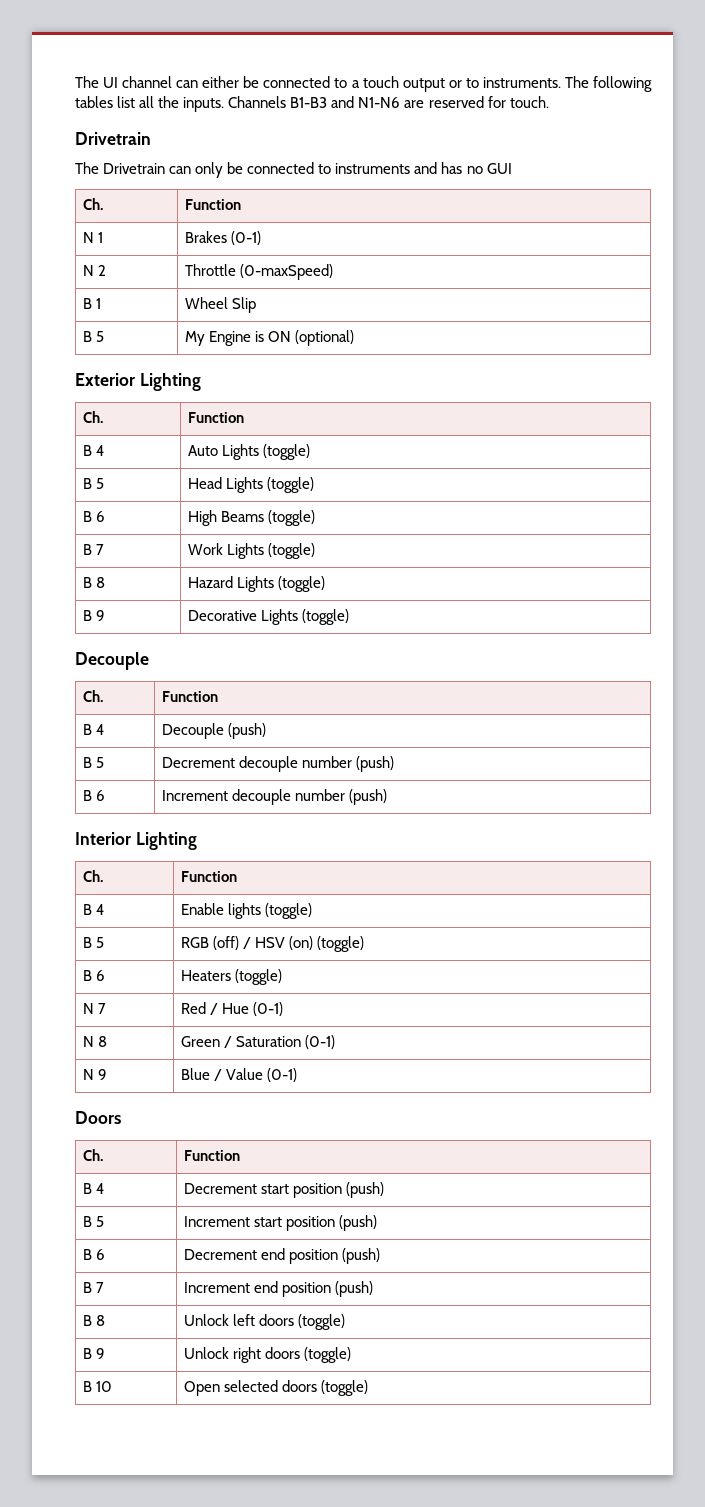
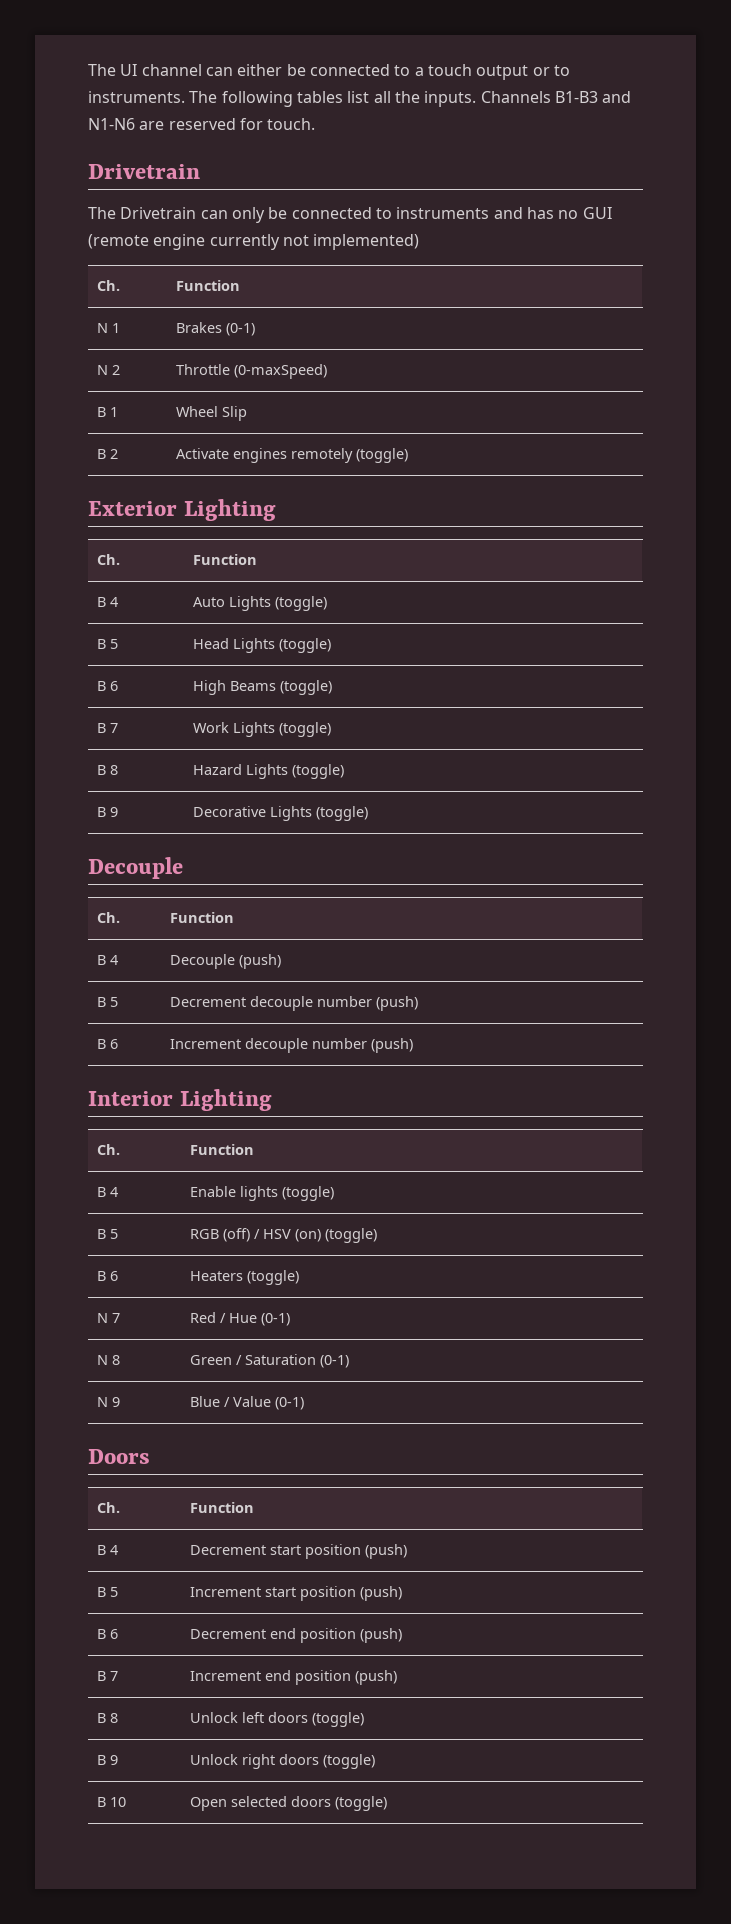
- The Drivetrain can only be connected to instruments and has no GUI
+ The Drivetrain can only be connected to instruments and has no GUI (remote engine currently not implemented)
- B 5 | My Engine is ON (optional)
+ B 2 | Activate engines remotely (toggle)

